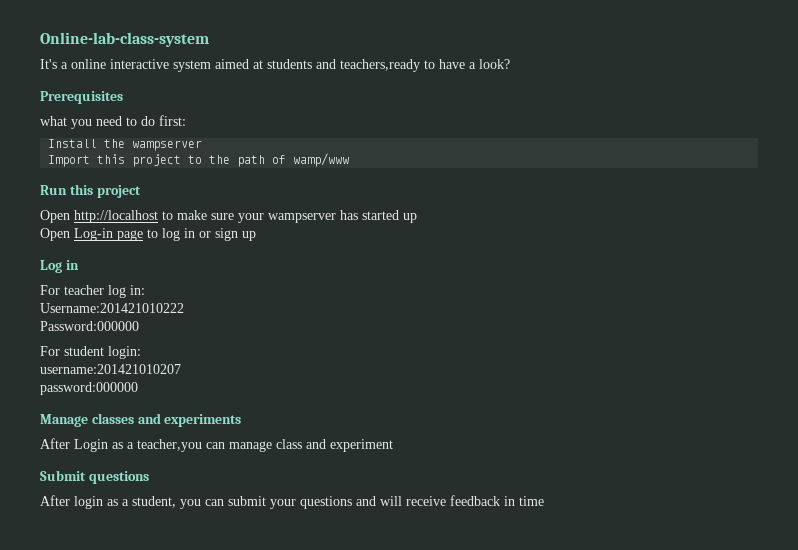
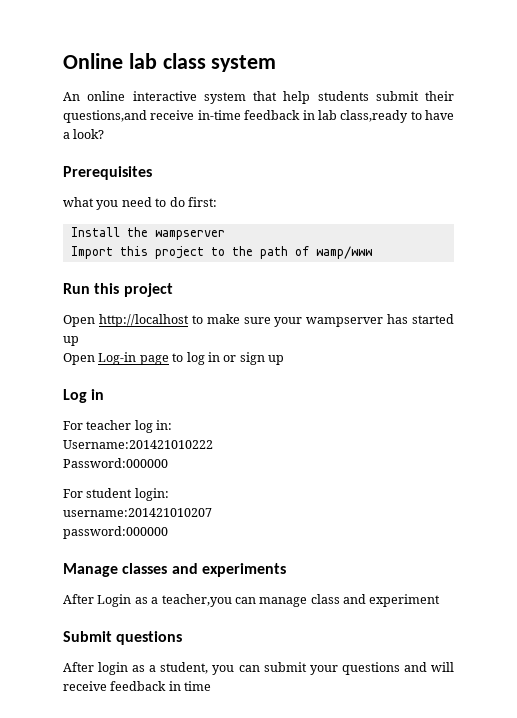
- Online-lab-class-system
- It's a online interactive system aimed at students and teachers,ready to have a look?
+ Online lab class system
+ An online interactive system that help students submit their questions,and receive in-time feedback in lab class,ready to have a look?

